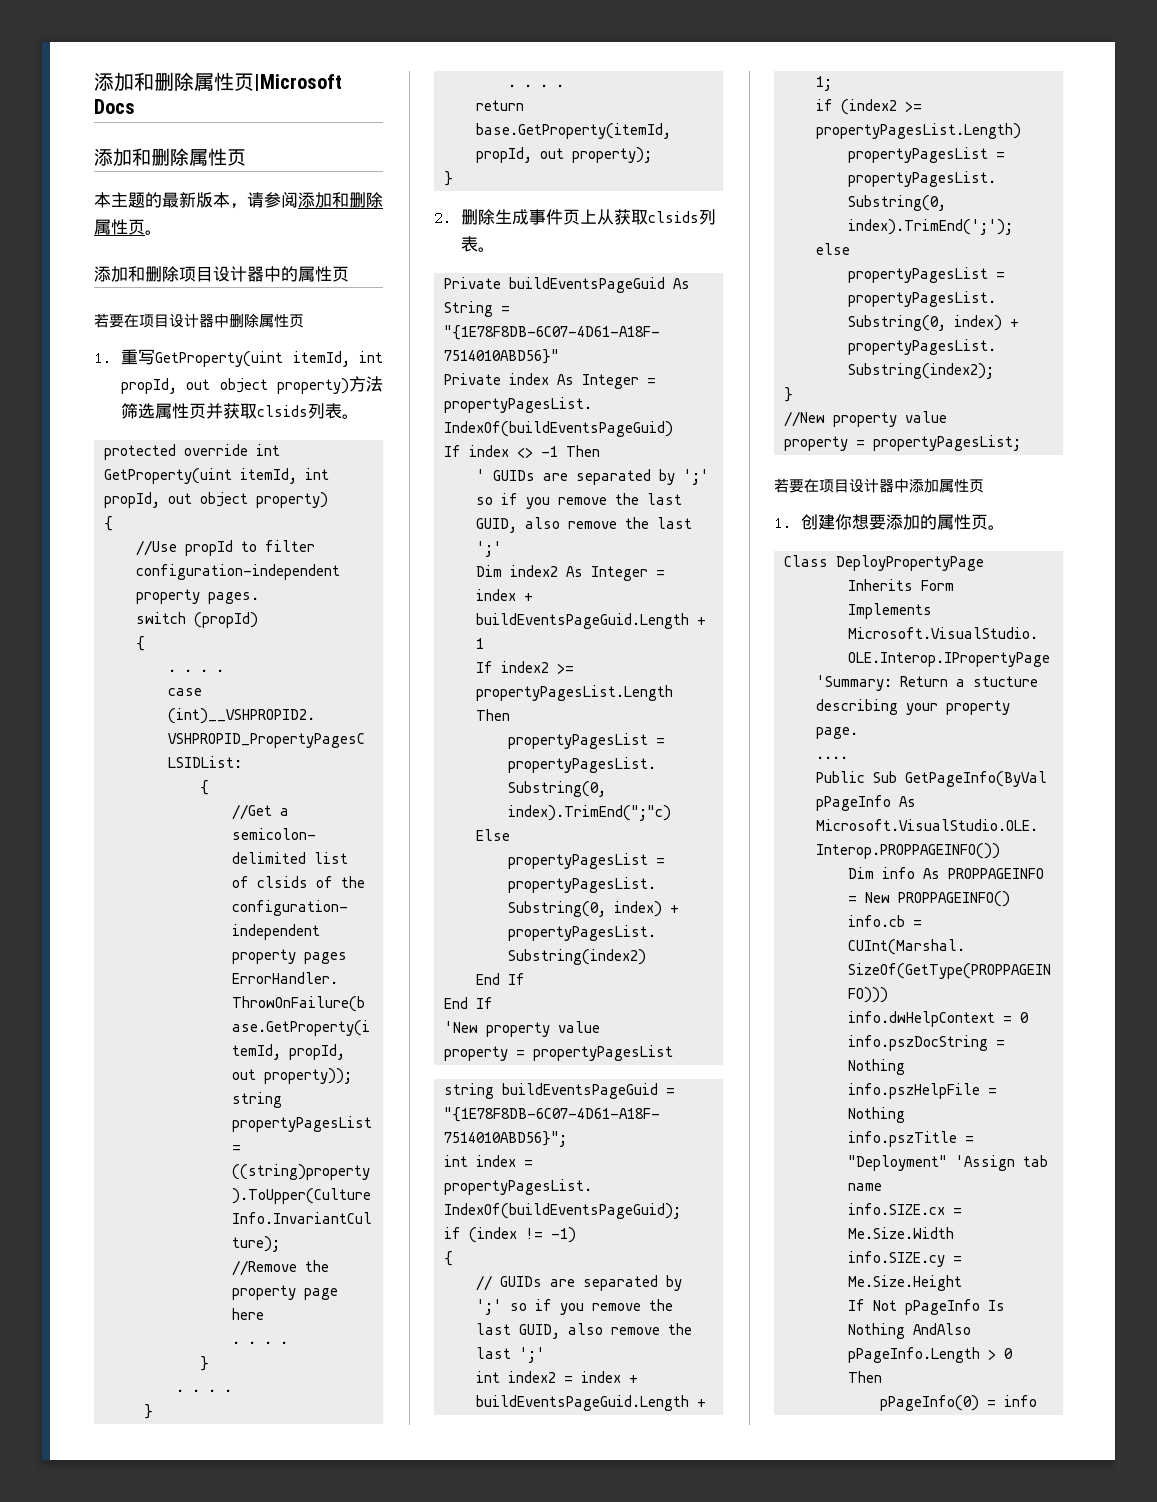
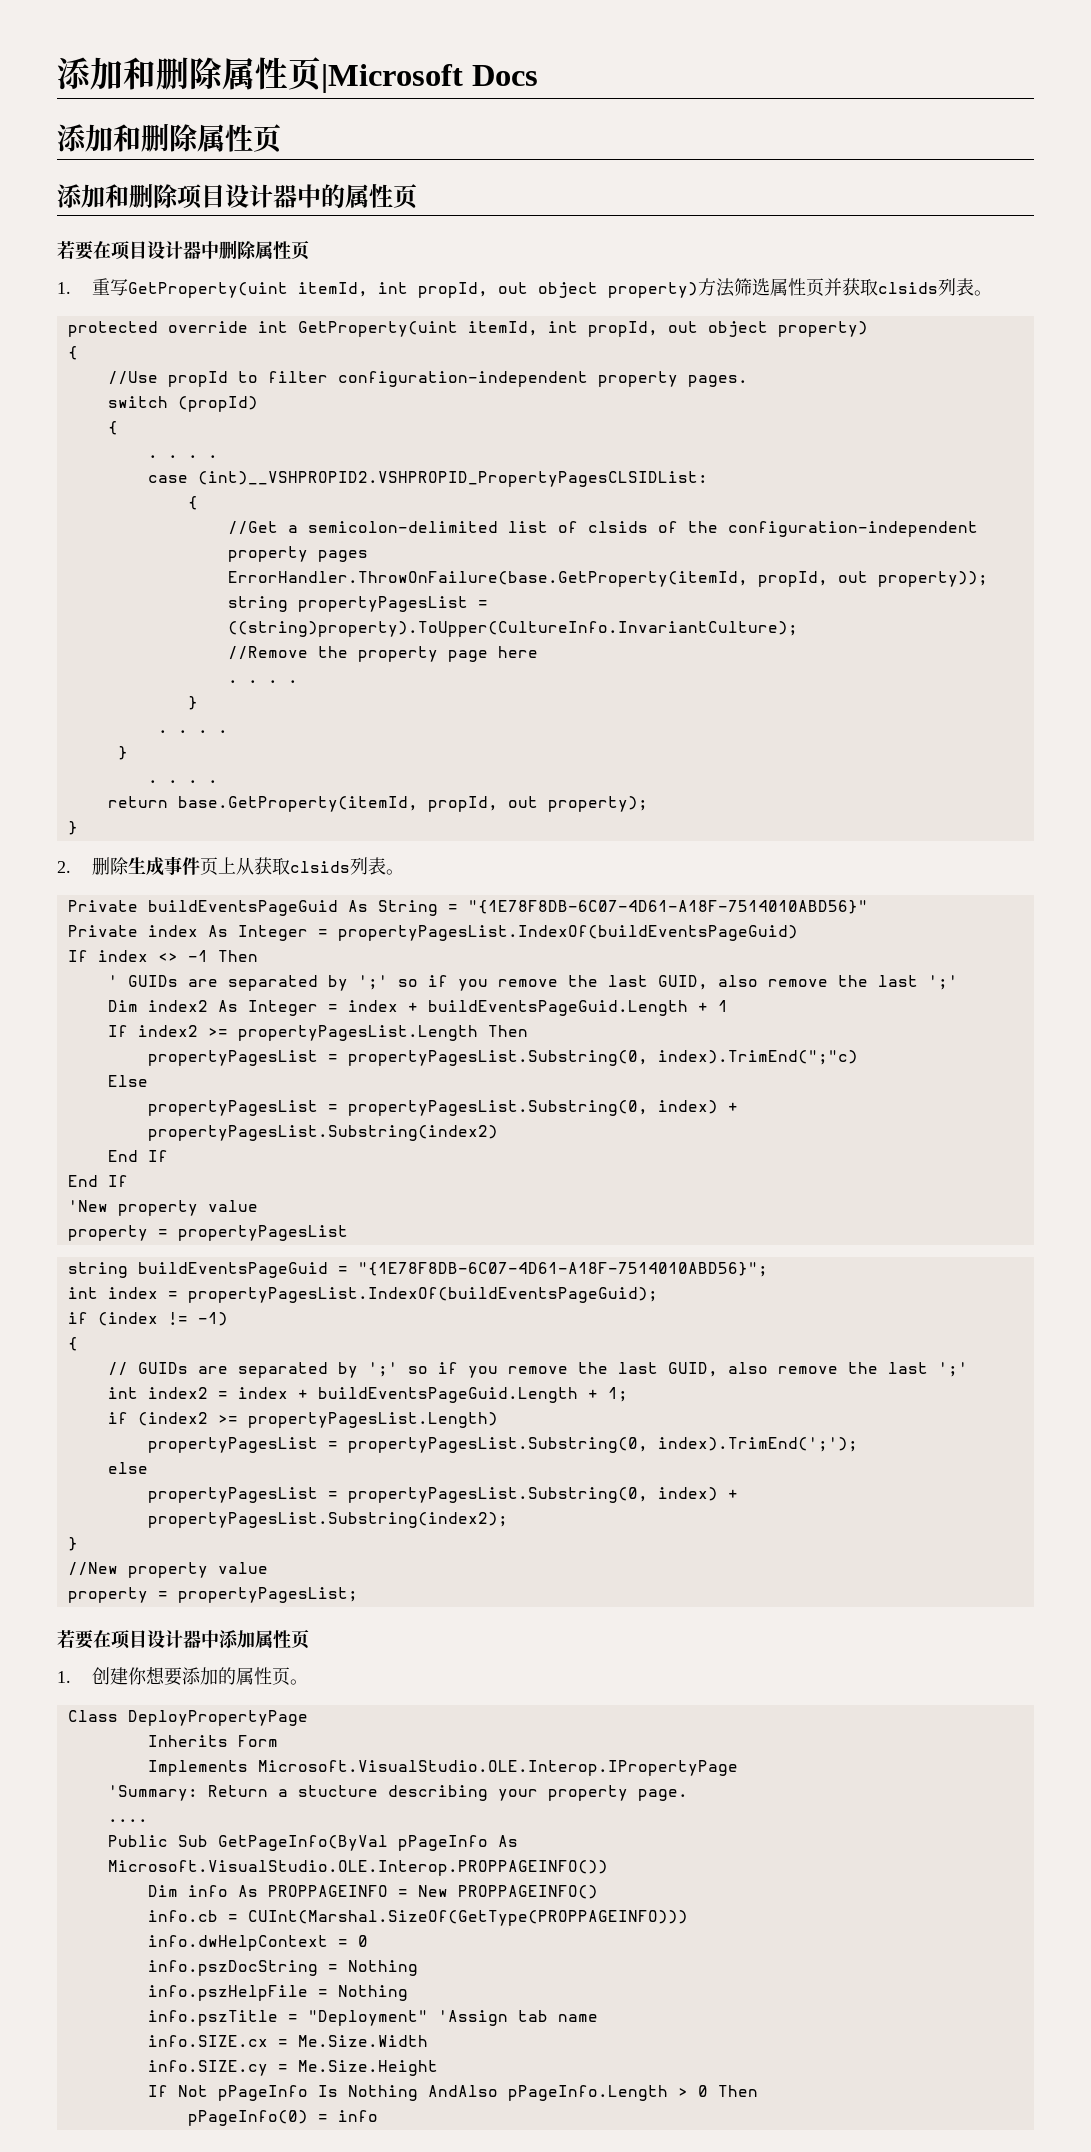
- 本主题的最新版本，请参阅添加和删除属性页。

